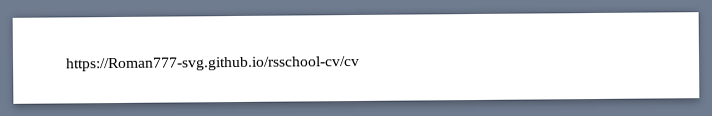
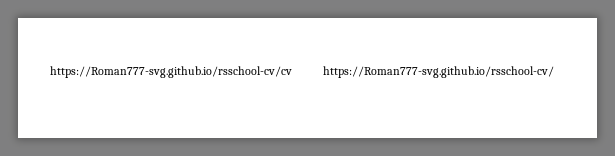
- https://Roman777-svg.github.io/rsschool-cv/cv
+ https://Roman777-svg.github.io/rsschool-cv/cv https://Roman777-svg.github.io/rsschool-cv/

